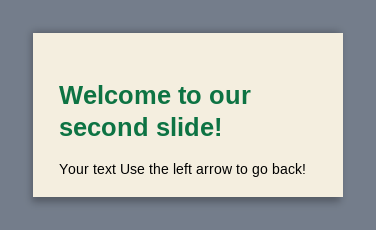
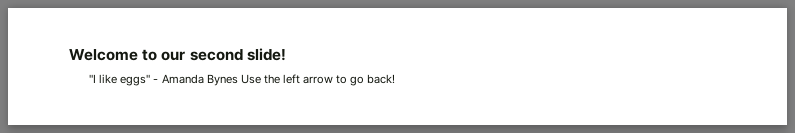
- Your text Use the left arrow to go back!
+ "I like eggs" - Amanda Bynes Use the left arrow to go back!

